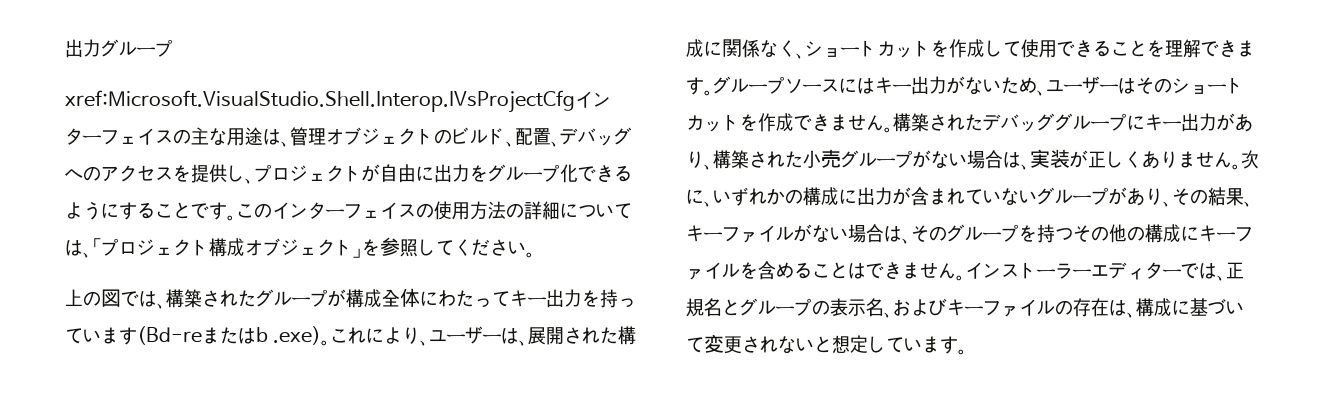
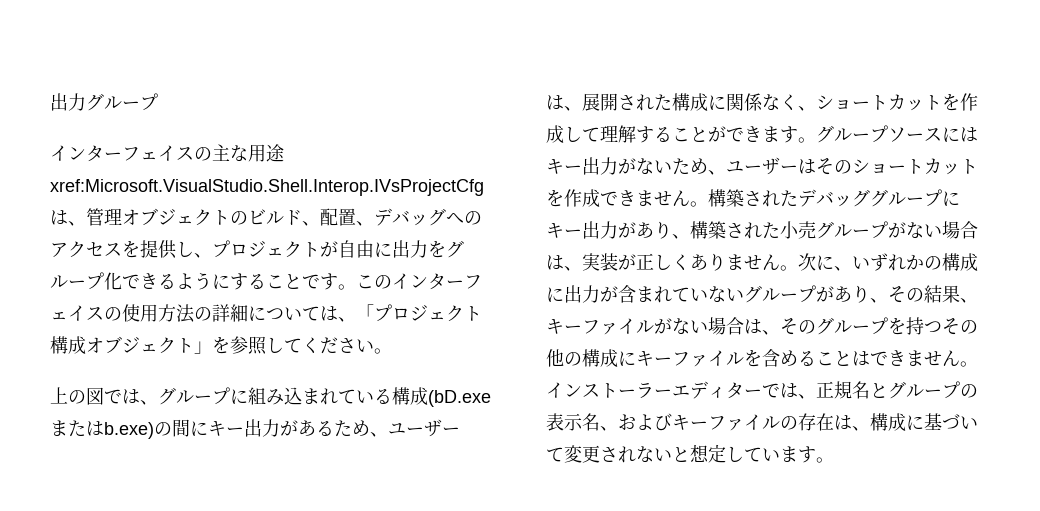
- xref:Microsoft.VisualStudio.Shell.Interop.IVsProjectCfgインターフェイスの主な用途は、管理オブジェクトのビルド、配置、デバッグへのアクセスを提供し、プロジェクトが自由に出力をグループ化できるようにすることです。
+ インターフェイスの主な用途xref:Microsoft.VisualStudio.Shell.Interop.IVsProjectCfgは、管理オブジェクトのビルド、配置、デバッグへのアクセスを提供し、プロジェクトが自由に出力をグループ化できるようにすることです。
- 上の図では、構築されたグループが構成全体にわたってキー出力を持っています(Bd-reまたはb .exe)。これにより、ユーザーは、展開された構成に関係なく、ショートカットを作成して使用できることを理解できます。
+ 上の図では、グループに組み込まれている構成(bD.exeまたはb.exe)の間にキー出力があるため、ユーザーは、展開された構成に関係なく、ショートカットを作成して理解することができます。

